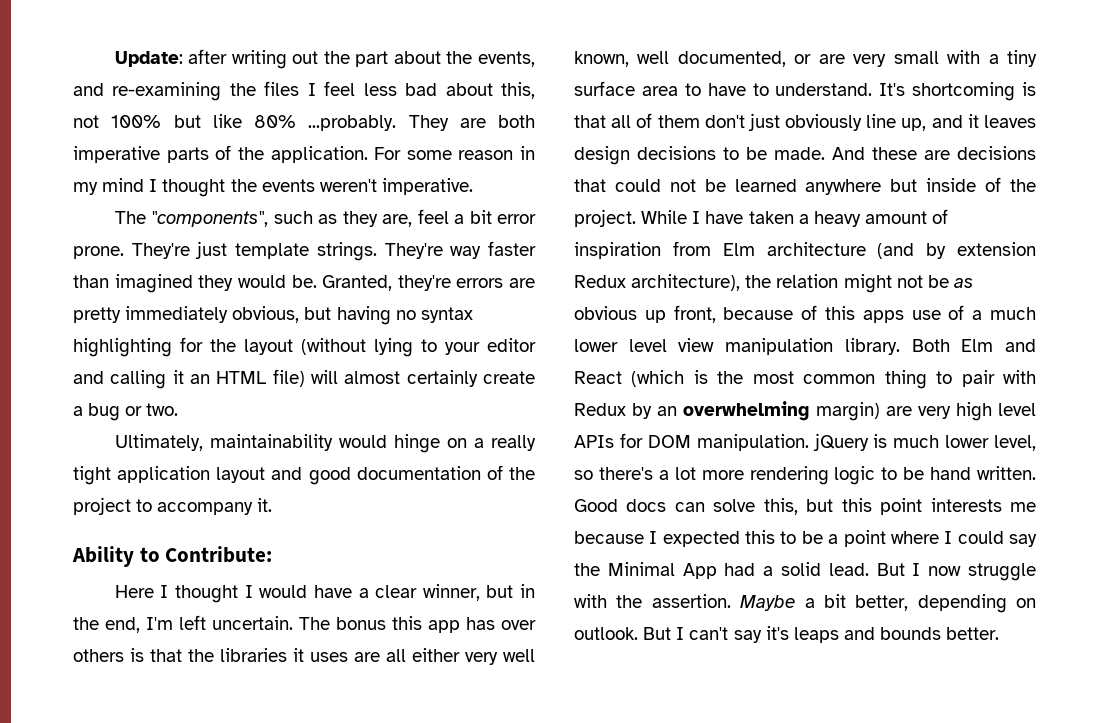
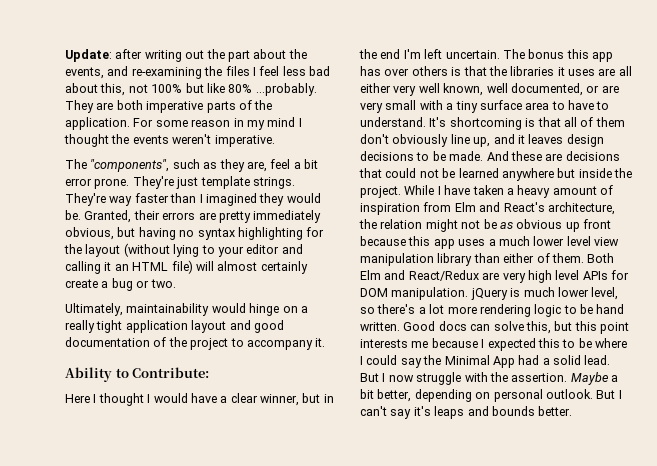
- They're way faster than imagined they would be.
+ They're way faster than I imagined they would be.
- Granted, they're errors are pretty immediately obvious, but having no syntax highlighting for the layout (without lying to your editor and calling it an HTML file) will almost certainly create a bug or two.
+ Granted, their errors are pretty immediately obvious, but having no syntax highlighting for the layout (without lying to your editor and calling it an HTML file) will almost certainly create a bug or two.
- Here I thought I would have a clear winner, but in the end, I'm left uncertain.
+ Here I thought I would have a clear winner, but in the end I'm left uncertain.
- It's shortcoming is that all of them don't just obviously line up, and it leaves design decisions to be made.
+ It's shortcoming is that all of them don't obviously line up, and it leaves design decisions to be made.
- And these are decisions that could not be learned anywhere but inside of the project.
+ And these are decisions that could not be learned anywhere but inside the project.
- While I have taken a heavy amount of inspiration from Elm architecture (and by extension Redux architecture), the relation might not be as obvious up front, because of this apps use of a much lower level view manipulation library. Both Elm and React (which is the most common thing to pair with Redux by an overwhelming margin) are very high level APIs for DOM manipulation. jQuery is much lower level, so there's a lot more rendering logic to be hand written.
+ While I have taken a heavy amount of inspiration from Elm and React's architecture, the relation might not be as obvious up front because this app uses a much lower level view manipulation library than either of them. Both Elm and React/Redux are very high level APIs for DOM manipulation. jQuery is much lower level, so there's a lot more rendering logic to be hand written.
- Good docs can solve this, but this point interests me because I expected this to be a point where I could say the Minimal App had a solid lead.
+ Good docs can solve this, but this point interests me because I expected this to be where I could say the Minimal App had a solid lead.
- Maybe a bit better, depending on outlook.
+ Maybe a bit better, depending on personal outlook.

